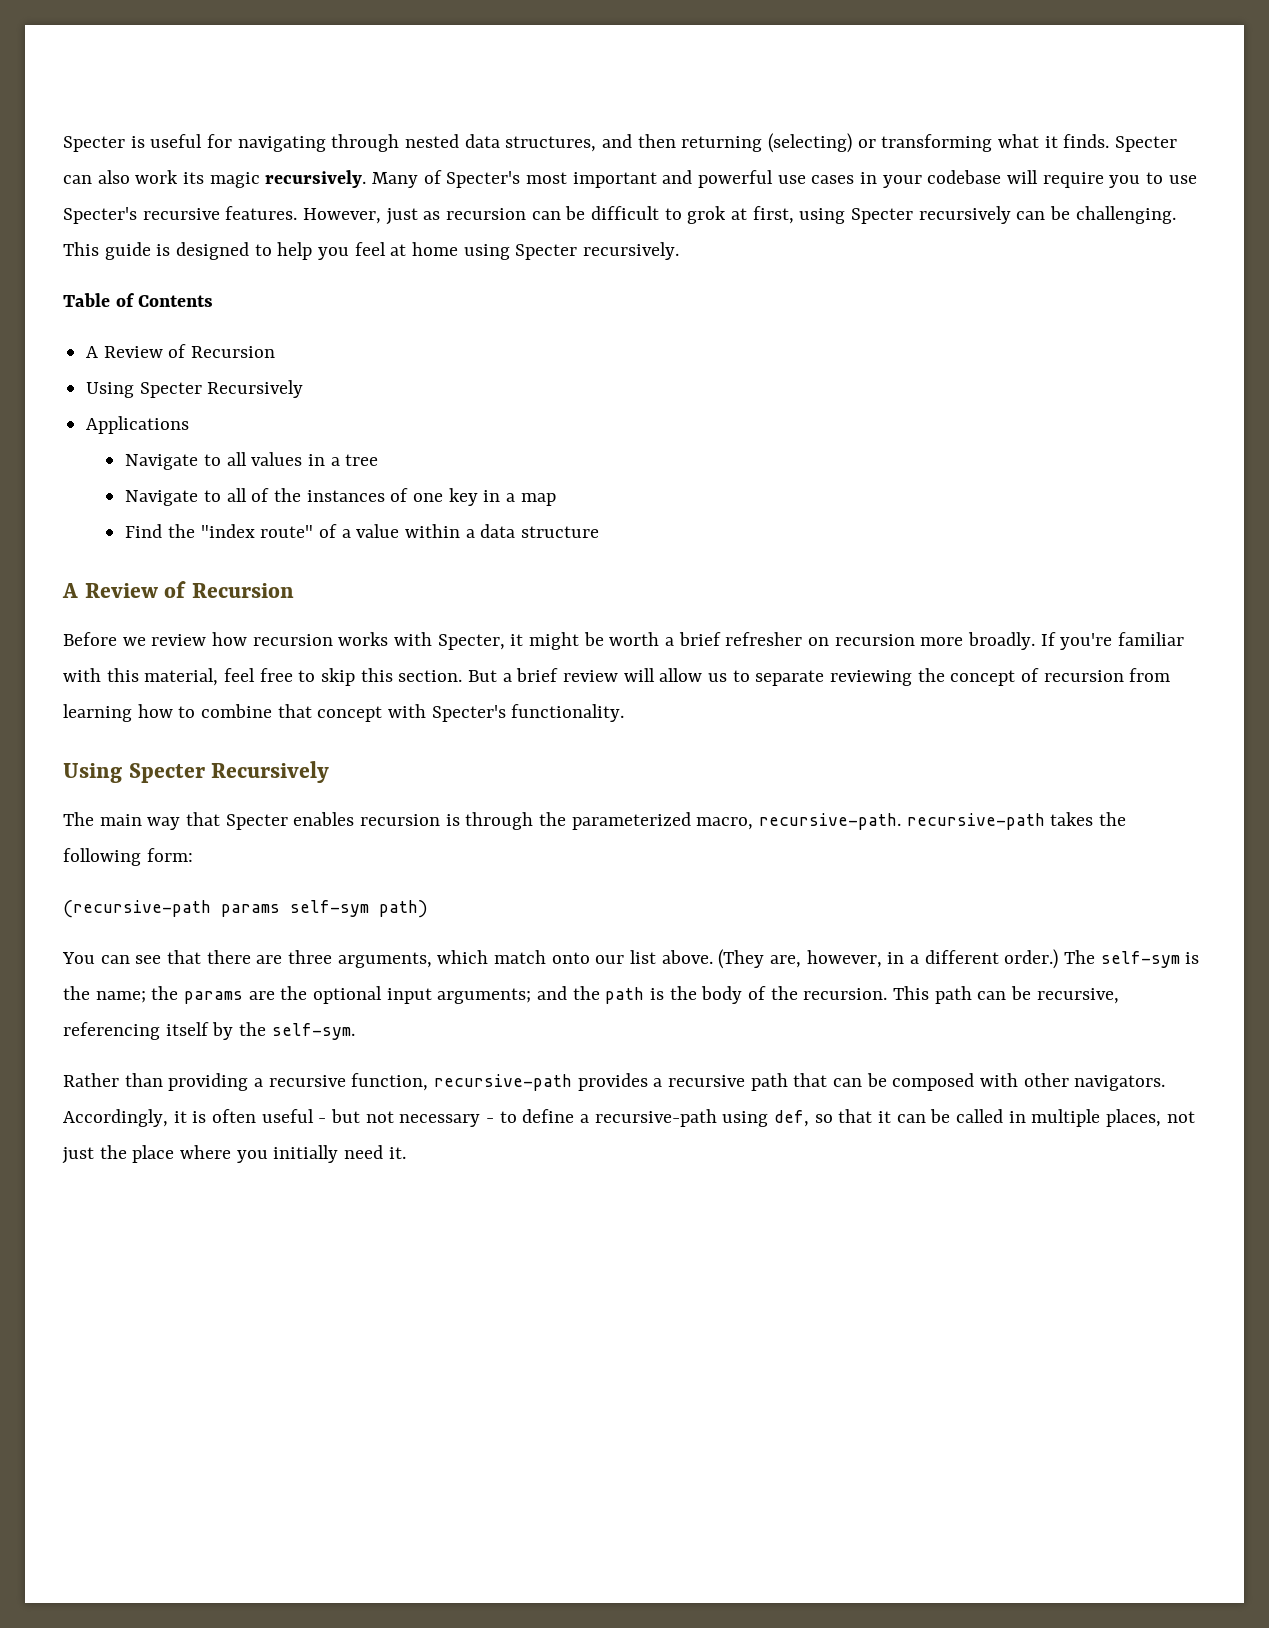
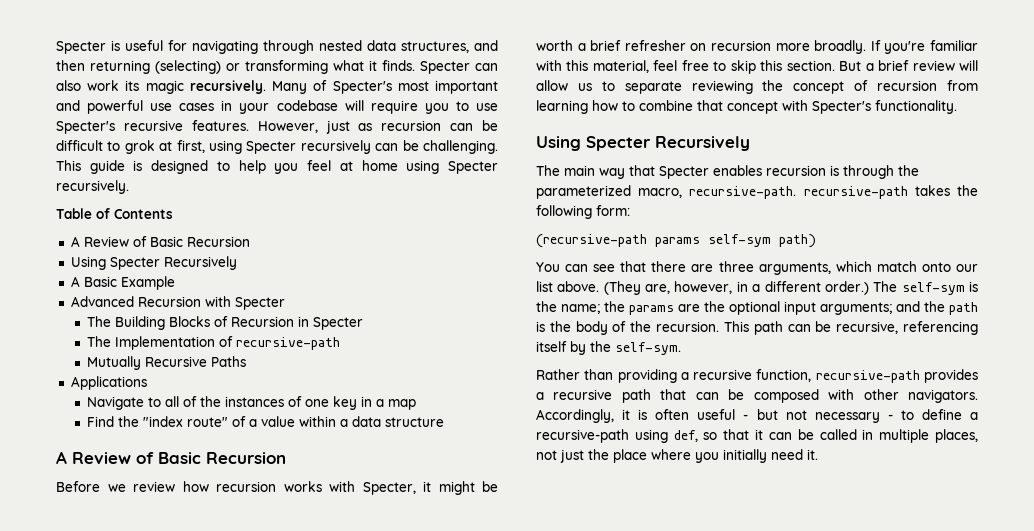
  Table of Contents
- A Review of Recursion
+ A Review of Basic Recursion
+ A Basic Example
+ Advanced Recursion with Specter
+ The Building Blocks of Recursion in Specter
+ The Implementation of recursive-path
+ Mutually Recursive Paths
  Applications
- Navigate to all values in a tree
  Find the "index route" of a value within a data structure
- A Review of Recursion
+ A Review of Basic Recursion

